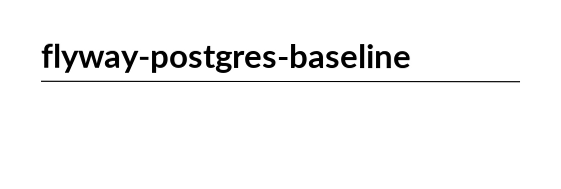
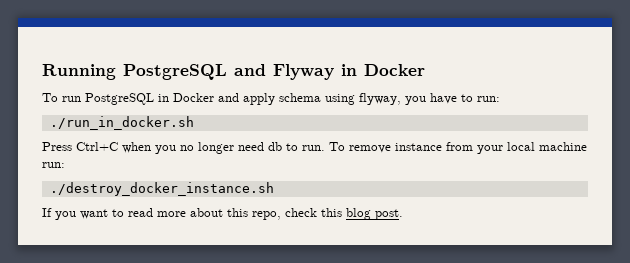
- flyway-postgres-baseline
+ Running PostgreSQL and Flyway in Docker
+ To run PostgreSQL in Docker and apply schema using flyway, you have to run:
+ ./run_in_docker.sh
+ Press Ctrl+C when you no longer need db to run. To remove instance from your local machine run:
+ ./destroy_docker_instance.sh
+ If you want to read more about this repo, check this blog post.

